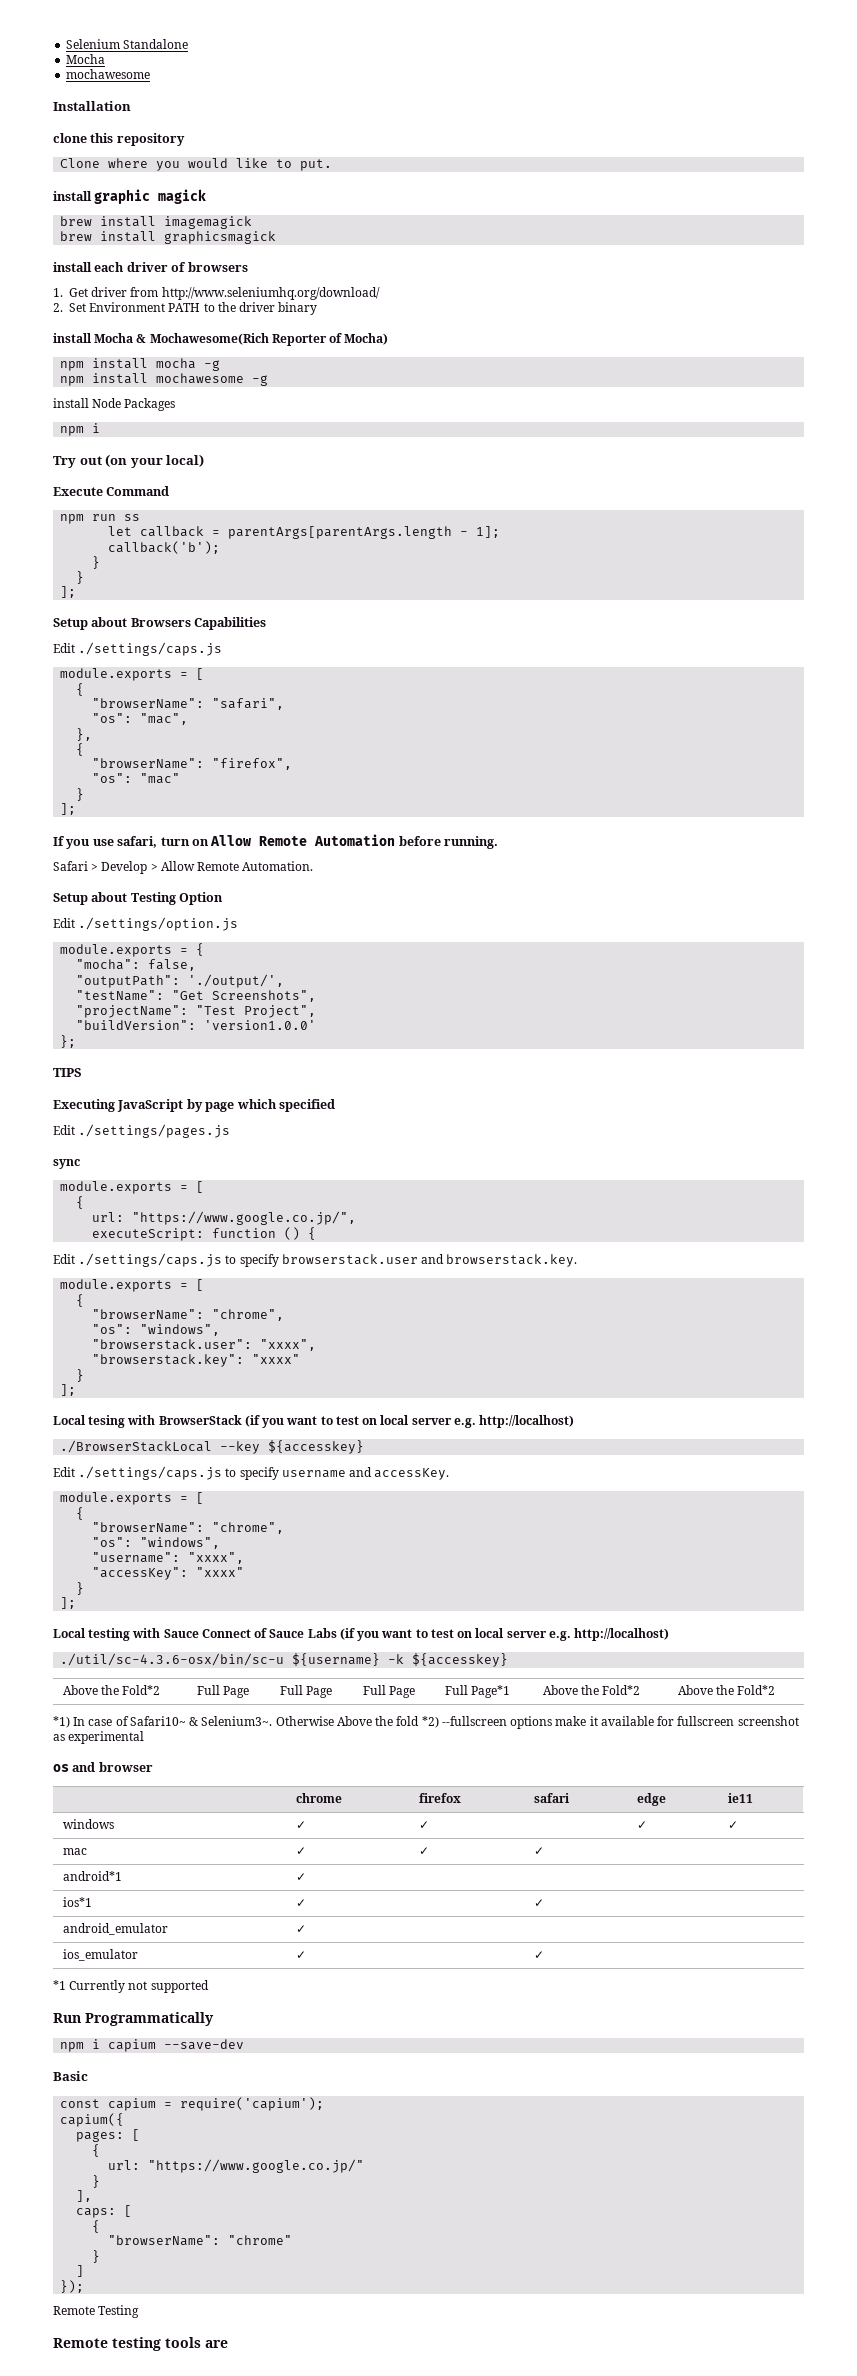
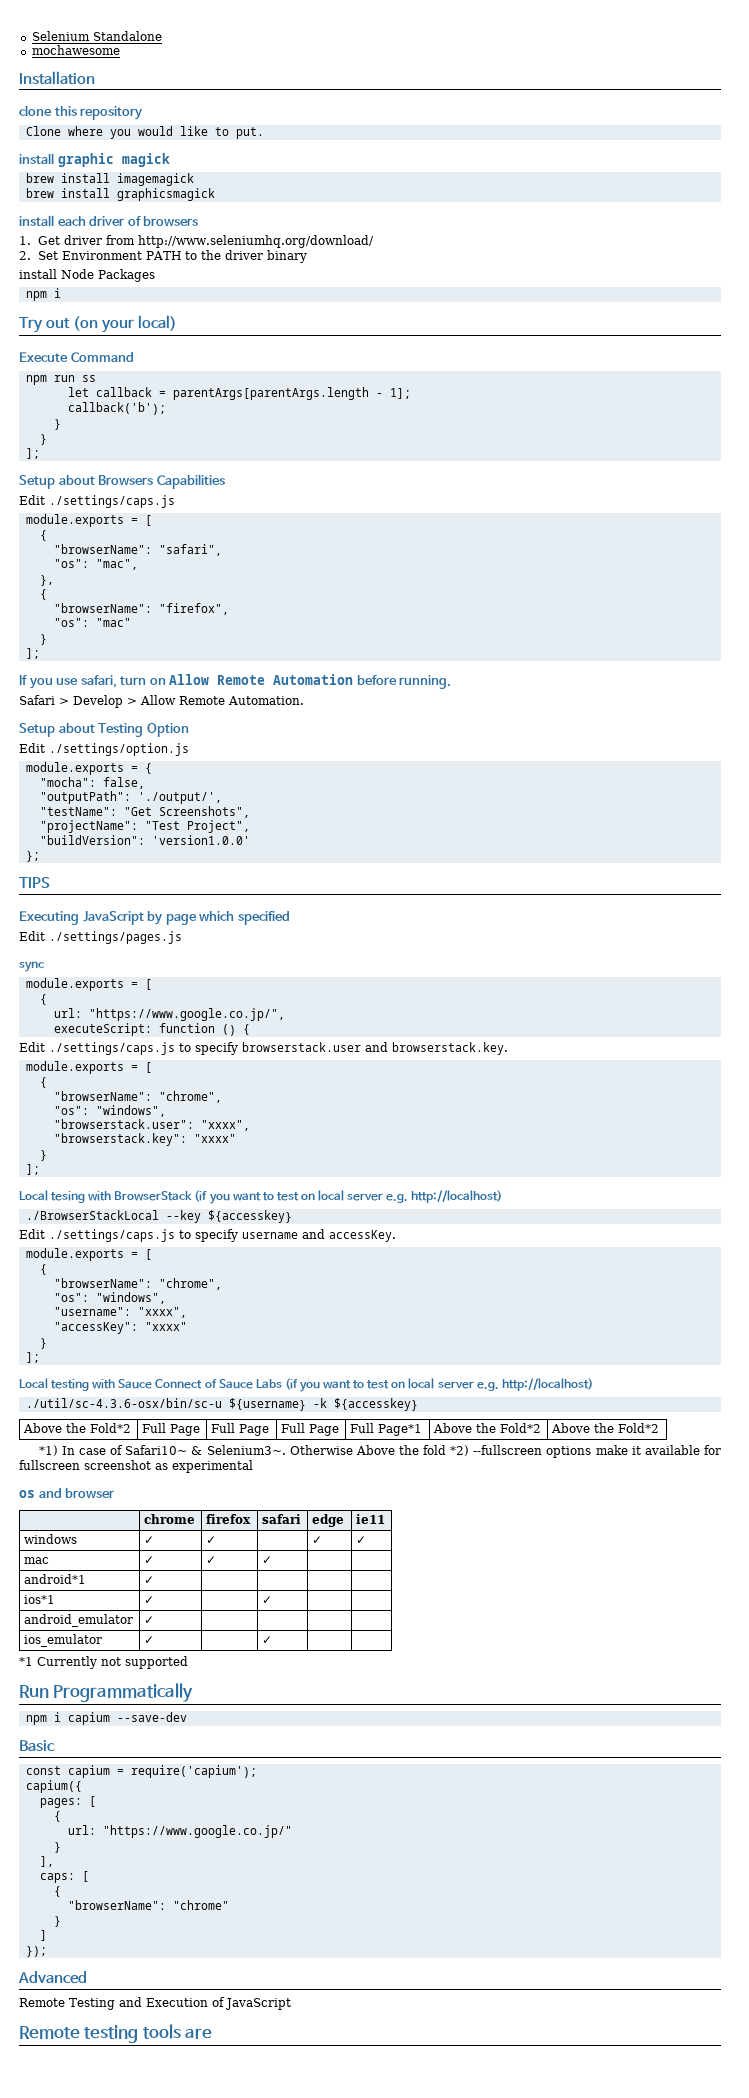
  Selenium Standalone
- Mocha
- install Mocha & Mochawesome(Rich Reporter of Mocha)
- npm install mocha -g
- npm install mochawesome -g
+ Advanced
- Remote Testing
+ Remote Testing and Execution of JavaScript

